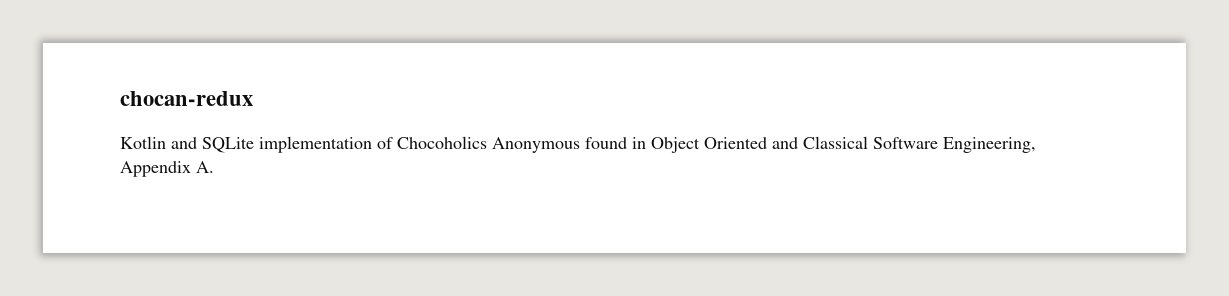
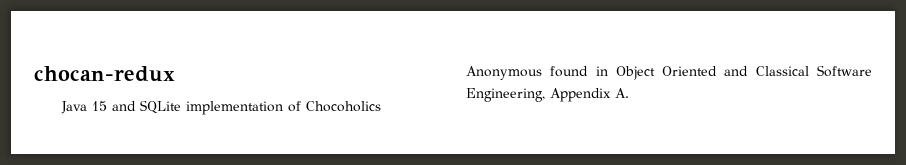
- Kotlin and SQLite implementation of Chocoholics Anonymous found in Object Oriented and Classical Software Engineering, Appendix A.
+ Java 15 and SQLite implementation of Chocoholics Anonymous found in Object Oriented and Classical Software Engineering, Appendix A.

